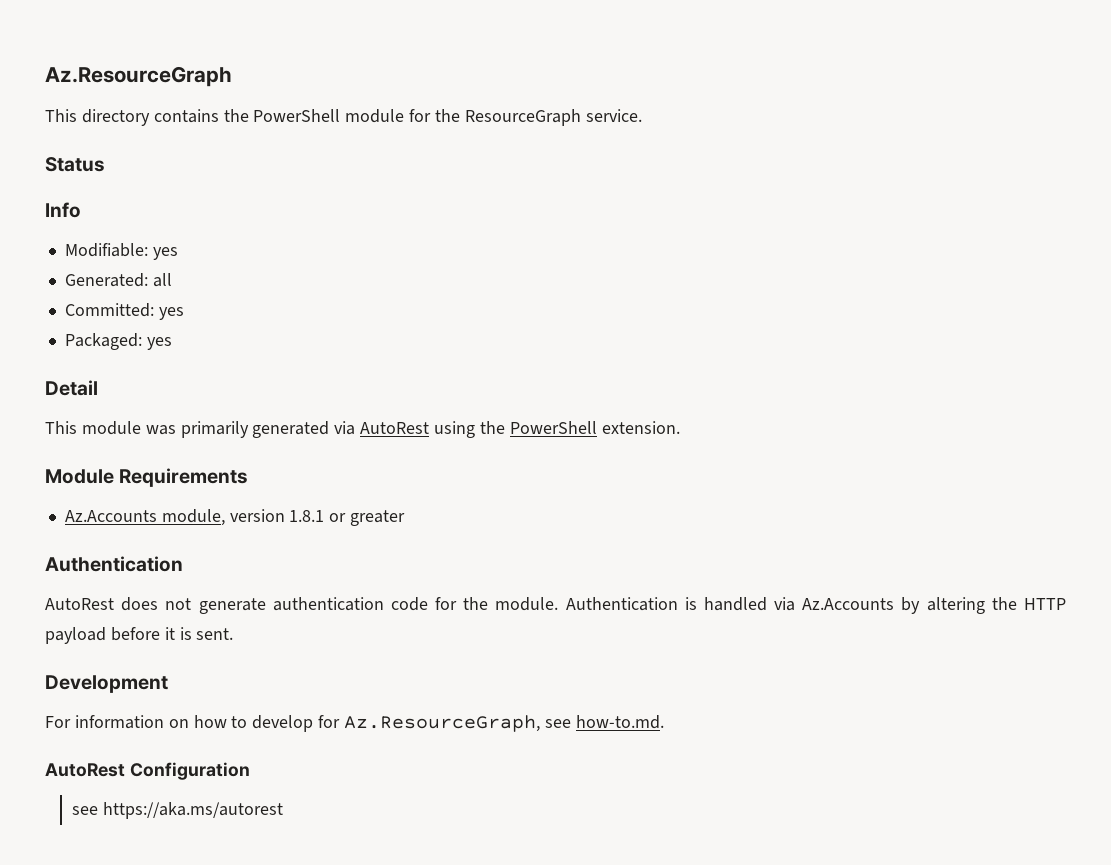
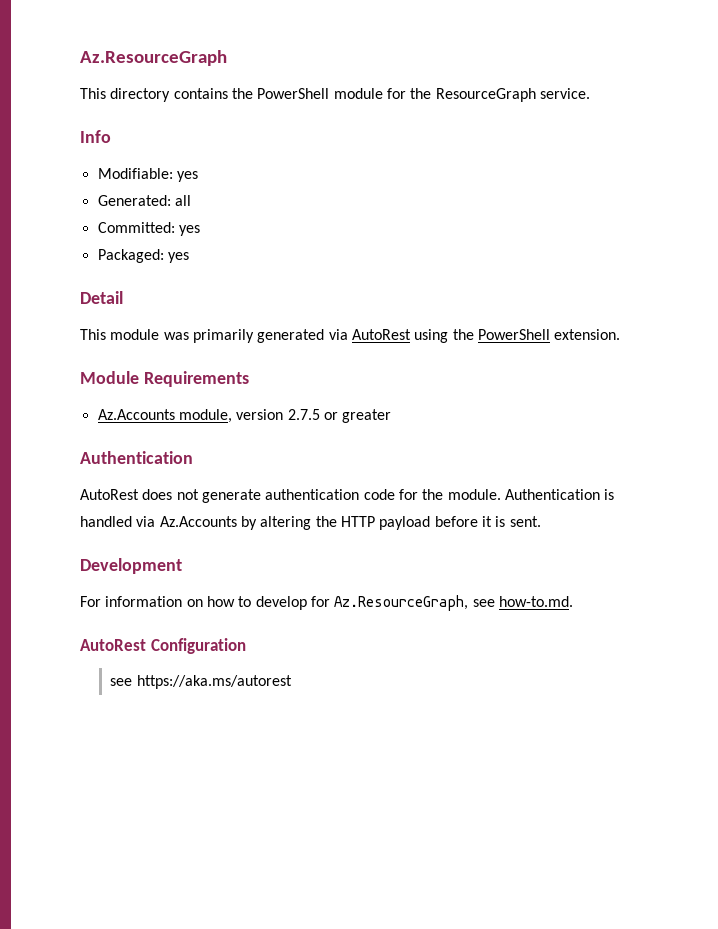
- Status
- Az.Accounts module, version 1.8.1 or greater
+ Az.Accounts module, version 2.7.5 or greater

